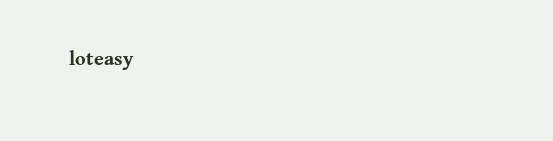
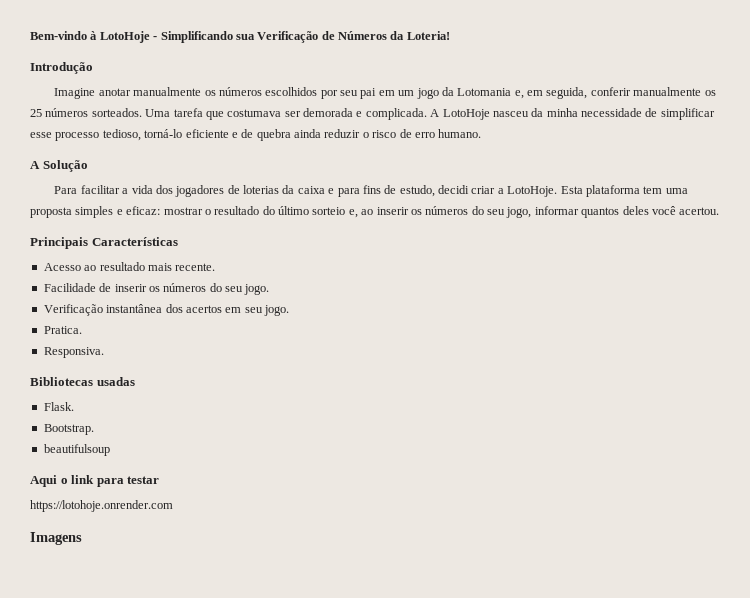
- loteasy
+ Bem-vindo à LotoHoje - Simplificando sua Verificação de Números da Loteria!
+ Introdução
+ Imagine anotar manualmente os números escolhidos por seu pai em um jogo da Lotomania e, em seguida, conferir manualmente os 25 números sorteados. Uma tarefa que costumava ser demorada e complicada. A LotoHoje nasceu da minha necessidade de simplificar esse processo tedioso, torná-lo eficiente e de quebra ainda reduzir o risco de erro humano.
+ A Solução
+ Para facilitar a vida dos jogadores de loterias da caixa e para fins de estudo, decidi criar a LotoHoje. Esta plataforma tem uma proposta simples e eficaz: mostrar o resultado do último sorteio e, ao inserir os números do seu jogo, informar quantos deles você acertou.
+ Principais Características
+ Acesso ao resultado mais recente.
+ Facilidade de inserir os números do seu jogo.
+ Verificação instantânea dos acertos em seu jogo.
+ Pratica.
+ Responsiva.
+ Bibliotecas usadas
+ Flask.
+ Bootstrap.
+ beautifulsoup
+ Aqui o link para testar
+ https://lotohoje.onrender.com
+ Imagens

